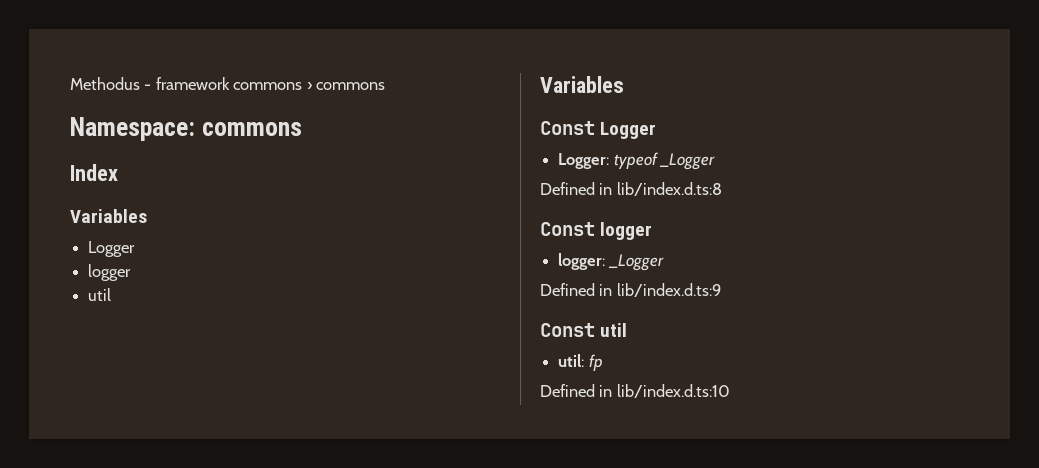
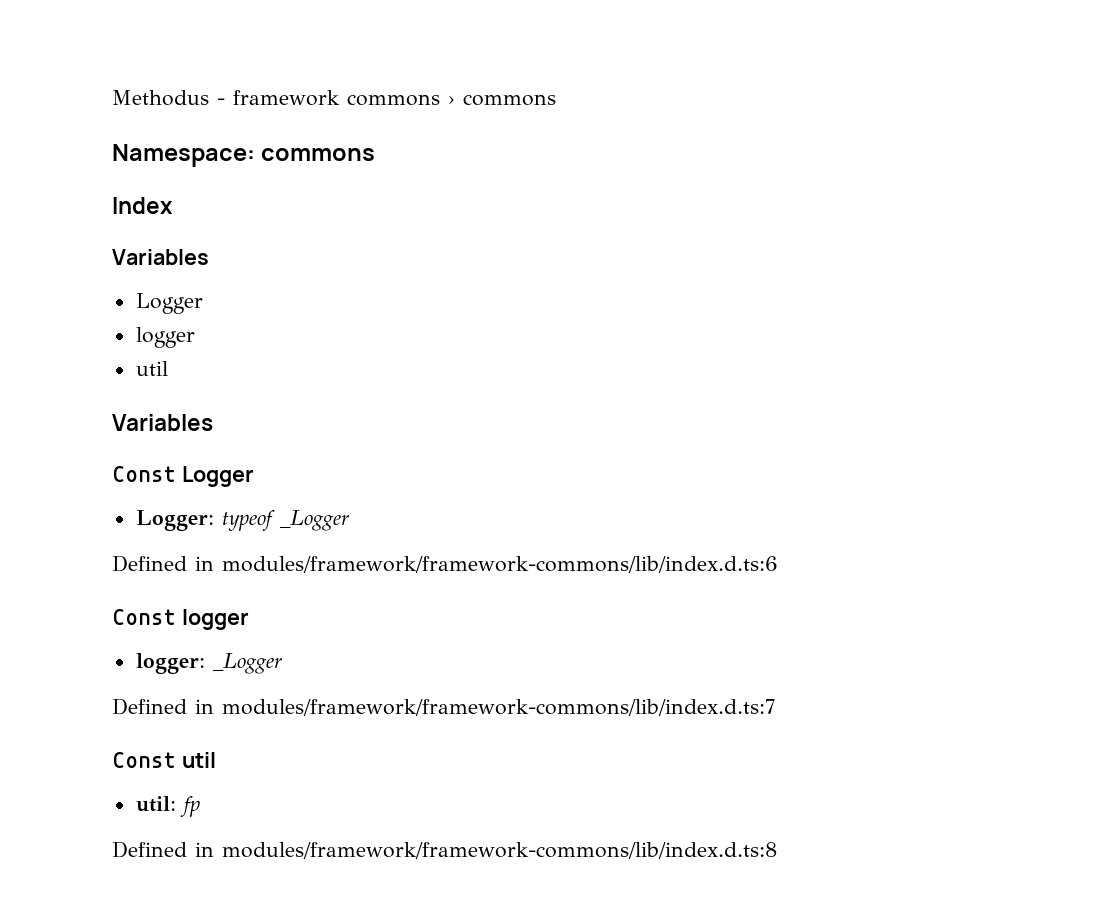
- Defined in lib/index.d.ts:8
+ Defined in modules/framework/framework-commons/lib/index.d.ts:6
- Defined in lib/index.d.ts:9
+ Defined in modules/framework/framework-commons/lib/index.d.ts:7
- Defined in lib/index.d.ts:10
+ Defined in modules/framework/framework-commons/lib/index.d.ts:8

